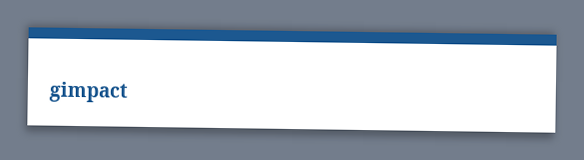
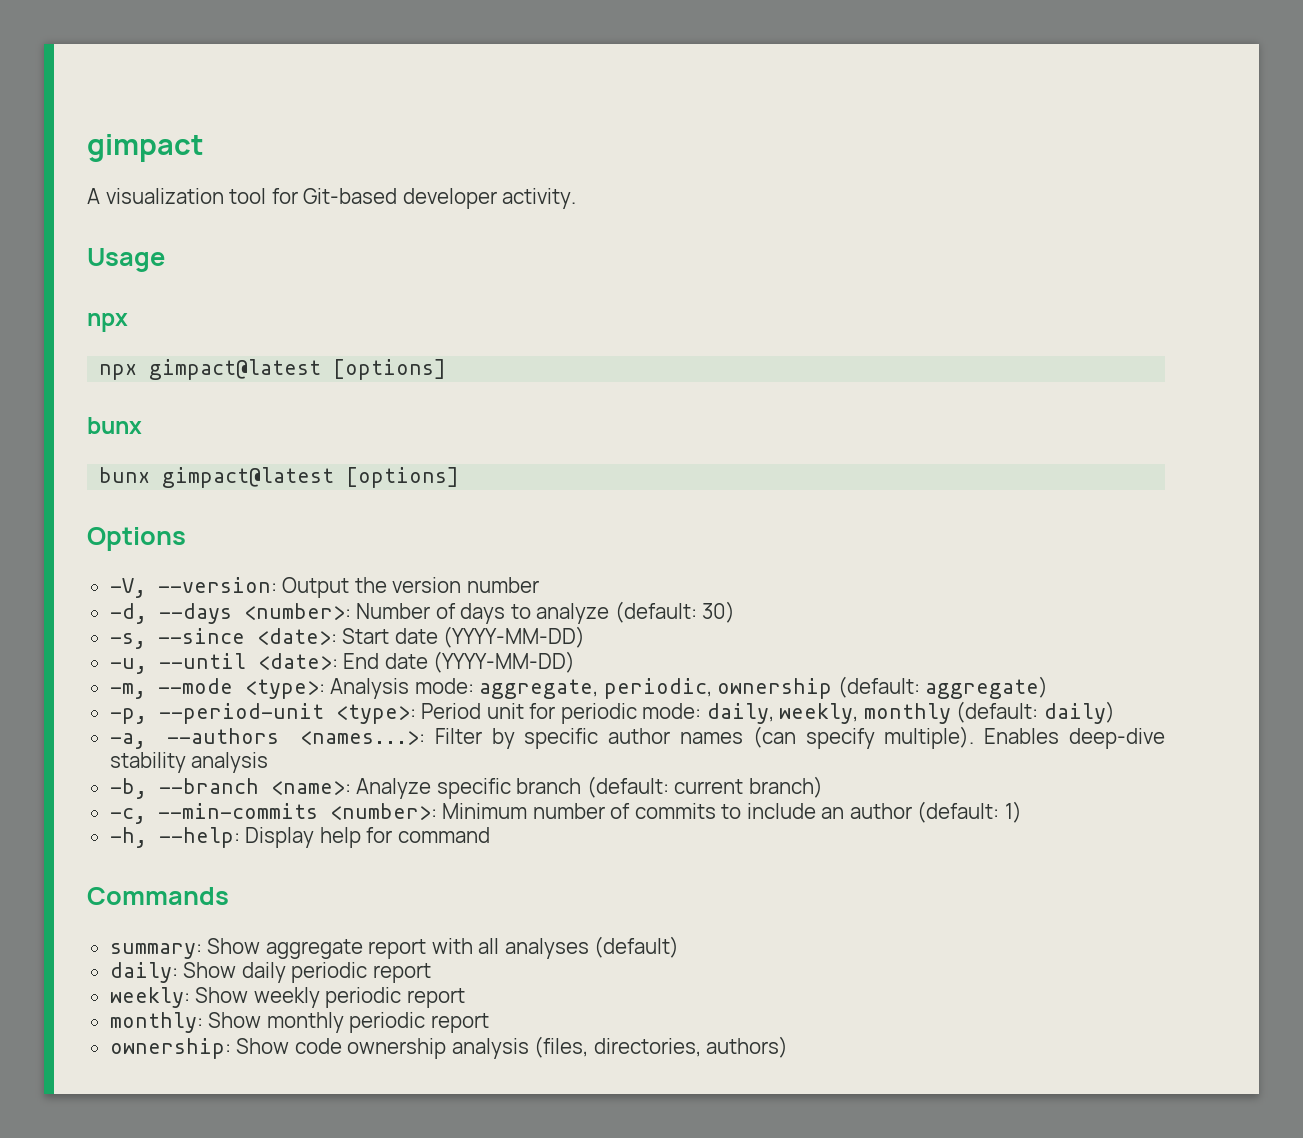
+ A visualization tool for Git-based developer activity.
+ Usage
+ npx
+ npx gimpact@latest [options]
+ bunx
+ bunx gimpact@latest [options]
+ Options
+ -V, --version: Output the version number
+ -d, --days <number>: Number of days to analyze (default: 30)
+ -s, --since <date>: Start date (YYYY-MM-DD)
+ -u, --until <date>: End date (YYYY-MM-DD)
+ -m, --mode <type>: Analysis mode: aggregate, periodic, ownership (default: aggregate)
+ -p, --period-unit <type>: Period unit for periodic mode: daily, weekly, monthly (default: daily)
+ -a, --authors <names...>: Filter by specific author names (can specify multiple). Enables deep-dive stability analysis
+ -b, --branch <name>: Analyze specific branch (default: current branch)
+ -c, --min-commits <number>: Minimum number of commits to include an author (default: 1)
+ -h, --help: Display help for command
+ Commands
+ summary: Show aggregate report with all analyses (default)
+ daily: Show daily periodic report
+ weekly: Show weekly periodic report
+ monthly: Show monthly periodic report
+ ownership: Show code ownership analysis (files, directories, authors)

